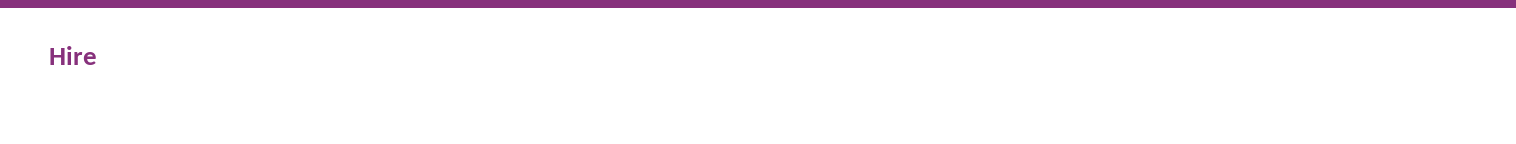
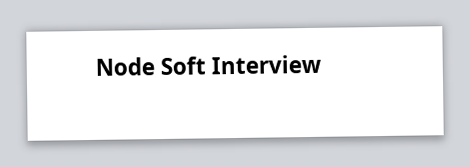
- Hire
+ Node Soft Interview

